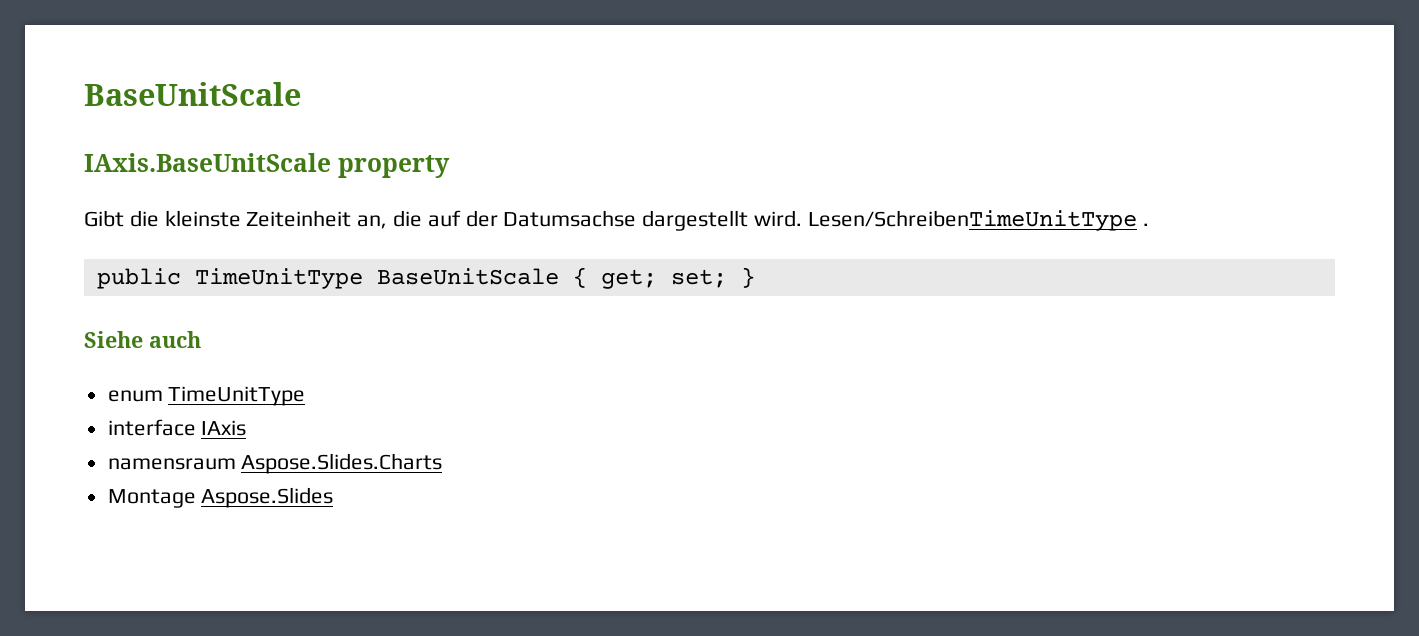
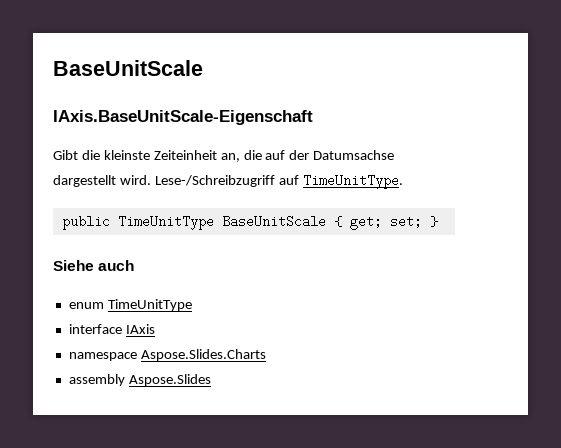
- IAxis.BaseUnitScale property
+ IAxis.BaseUnitScale-Eigenschaft
- Lesen/SchreibenTimeUnitType .
+ Lese-/Schreibzugriff auf TimeUnitType.
- namensraum Aspose.Slides.Charts
+ namespace Aspose.Slides.Charts
- Montage Aspose.Slides
+ assembly Aspose.Slides

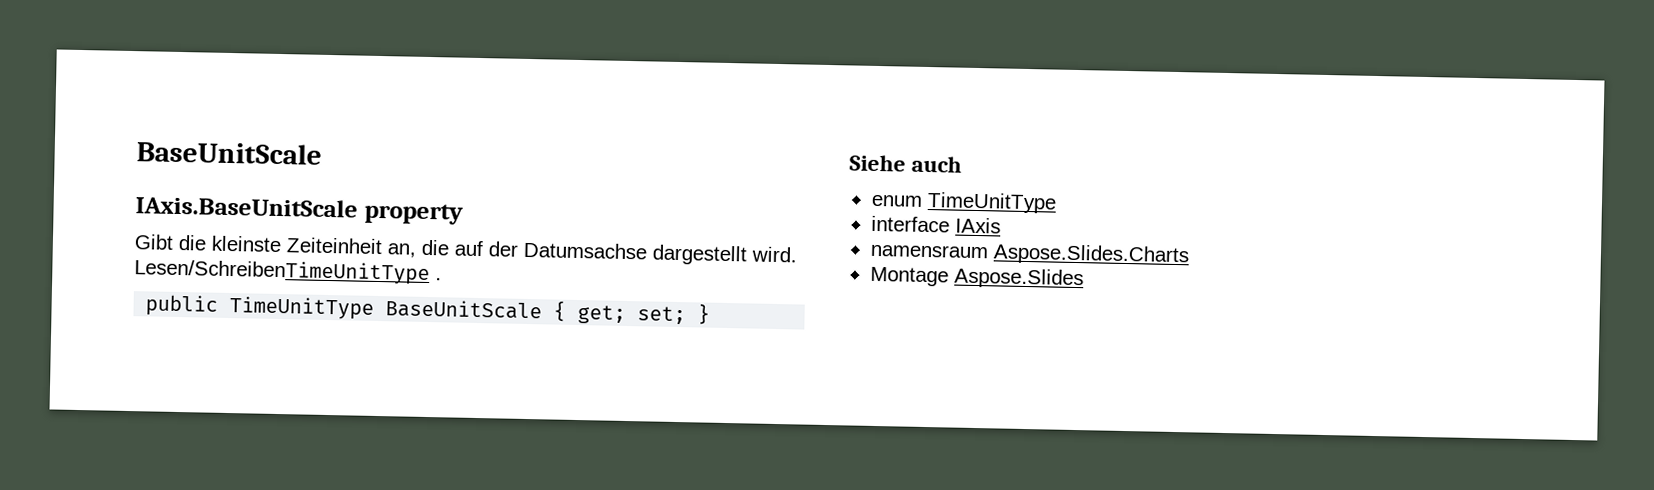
- IAxis.BaseUnitScale-Eigenschaft
+ IAxis.BaseUnitScale property
- Lese-/Schreibzugriff auf TimeUnitType.
+ Lesen/SchreibenTimeUnitType .
- namespace Aspose.Slides.Charts
+ namensraum Aspose.Slides.Charts
- assembly Aspose.Slides
+ Montage Aspose.Slides

